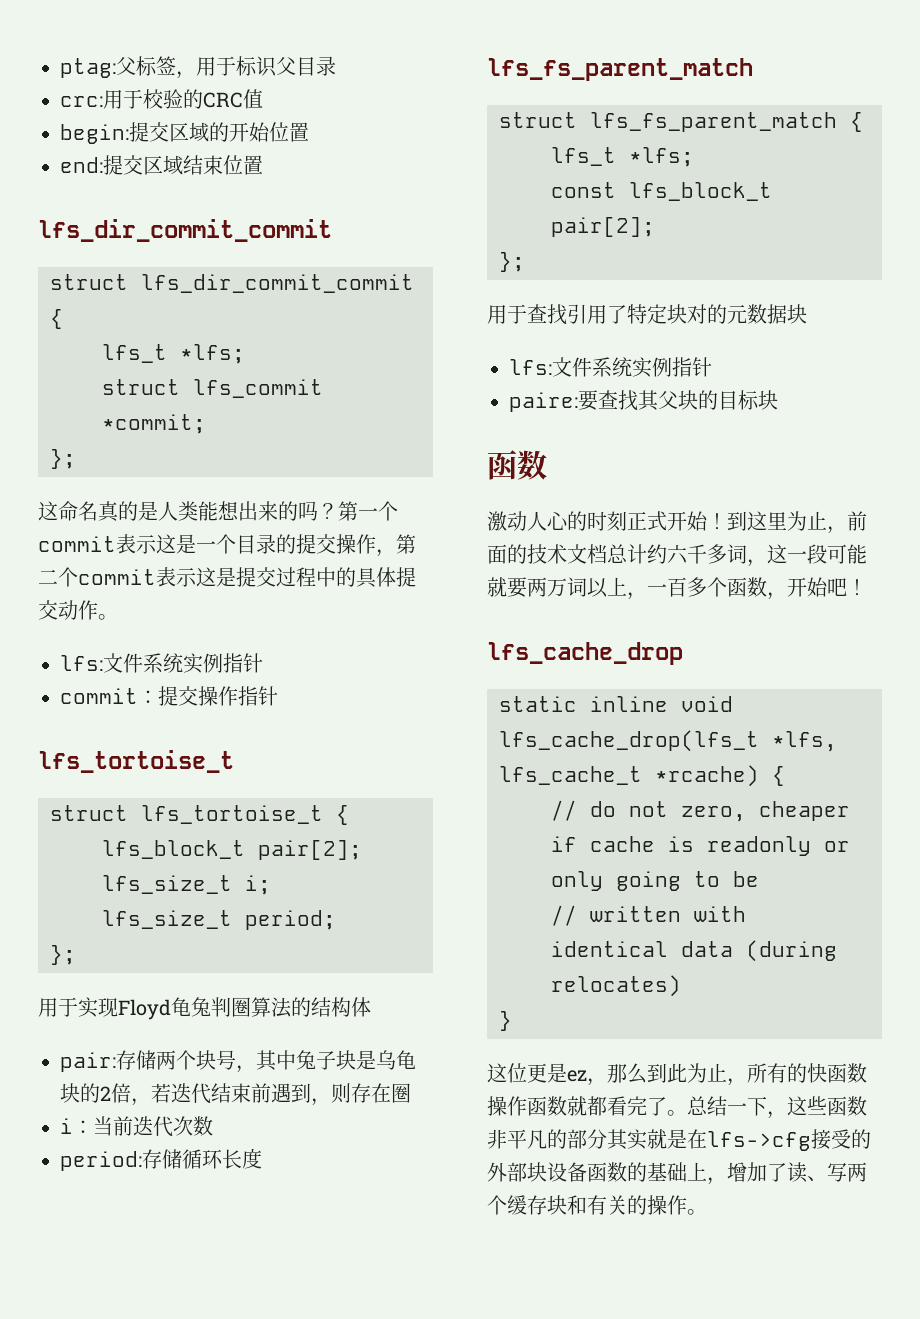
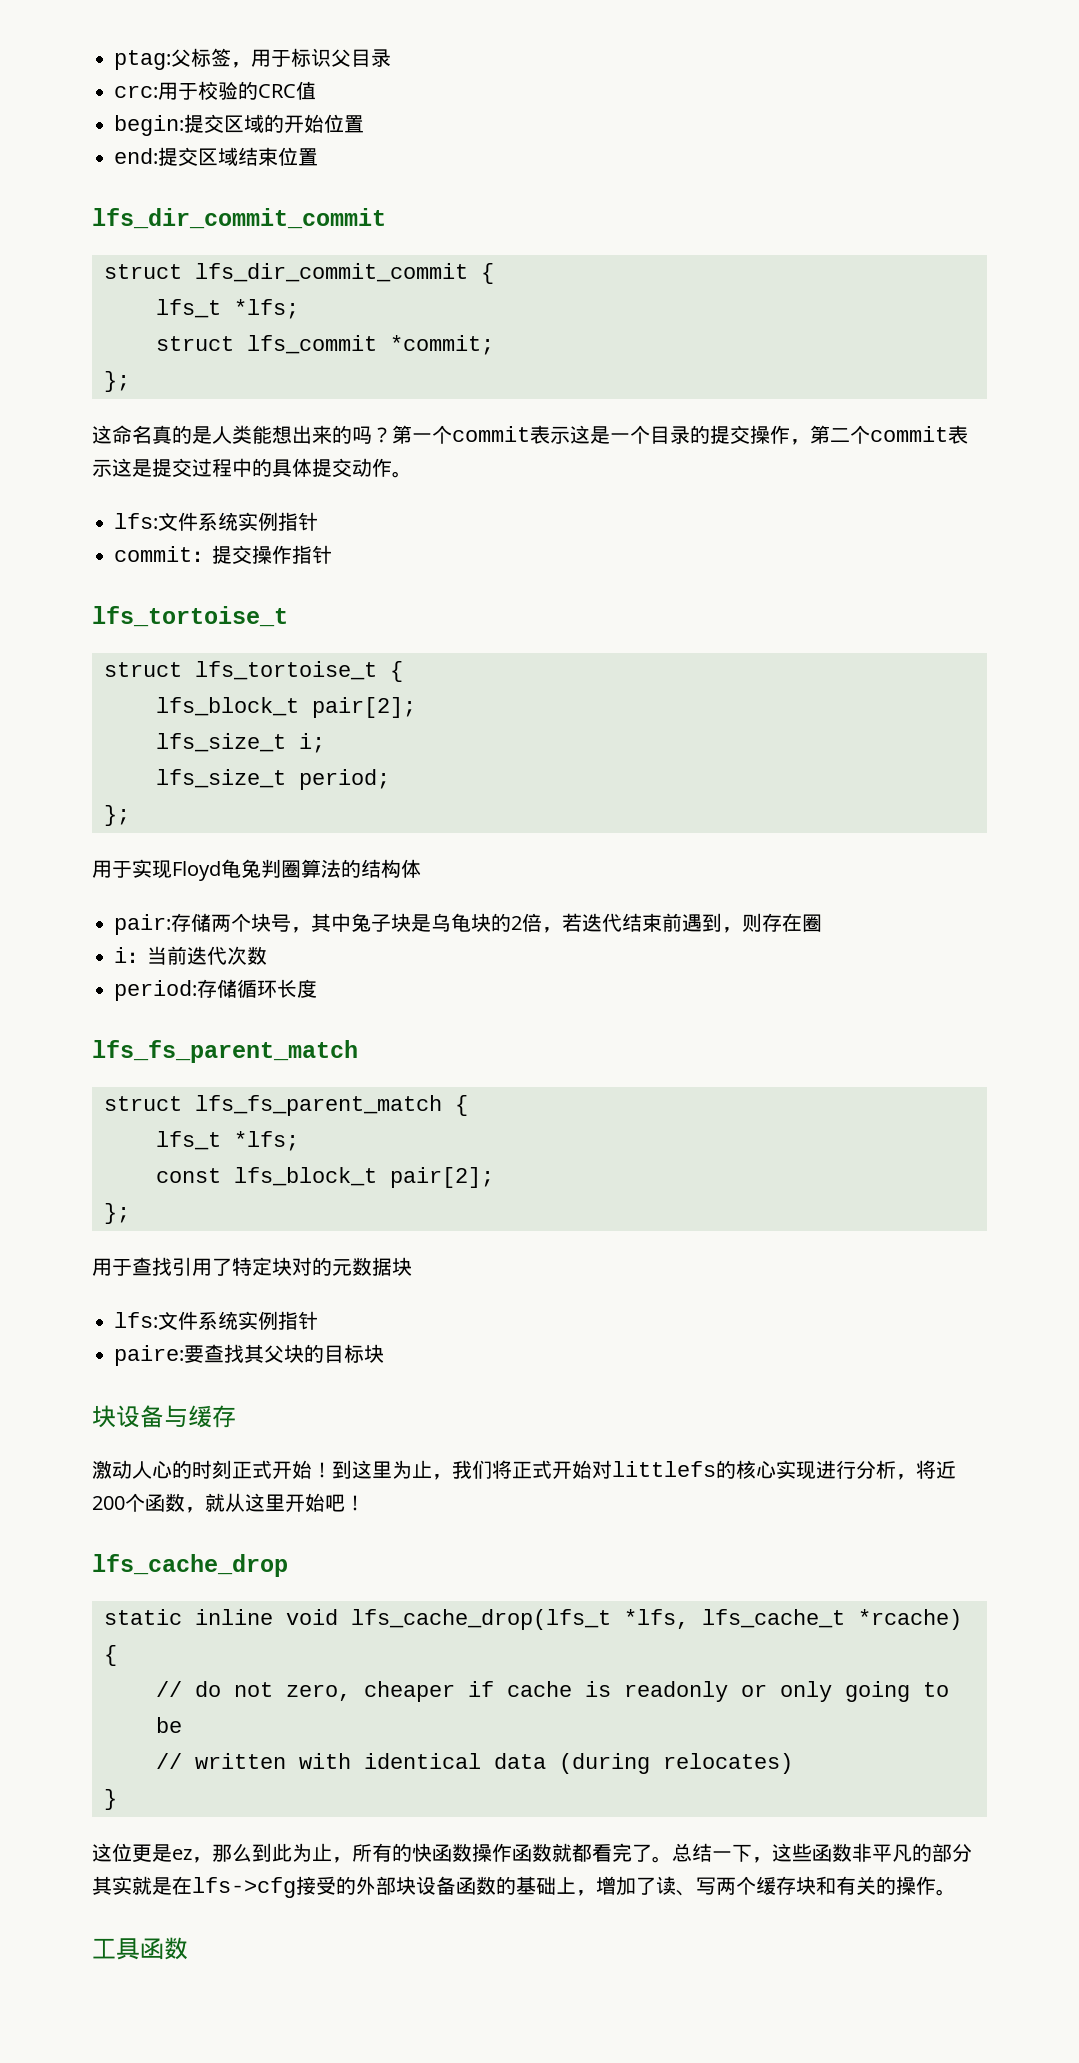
  paire:要查找其父块的目标块
- 函数
+ 块设备与缓存
- 到这里为止，前面的技术文档总计约六千多词，这一段可能就要两万词以上，一百多个函数，开始吧！
+ 到这里为止，我们将正式开始对littlefs的核心实现进行分析，将近200个函数，就从这里开始吧！
+ 工具函数

